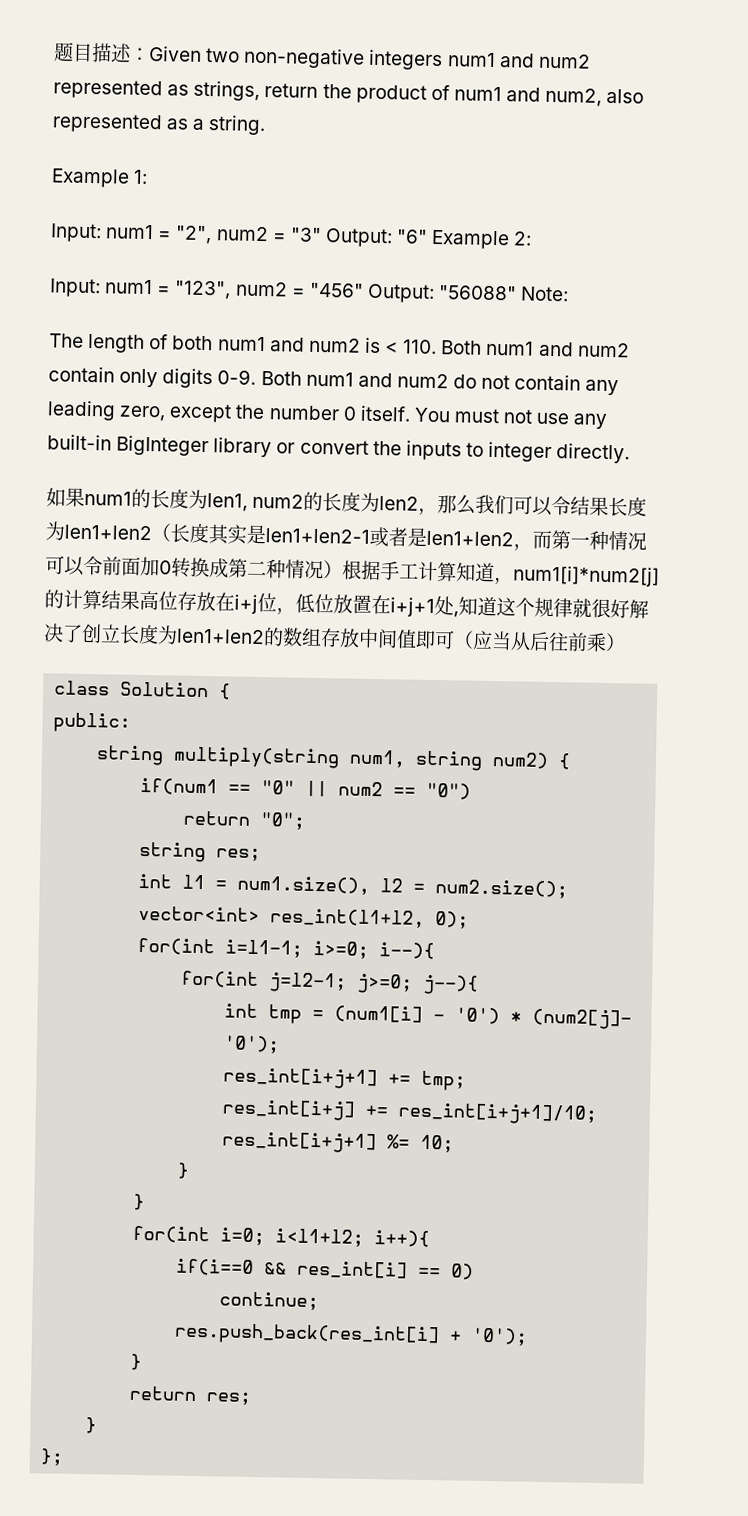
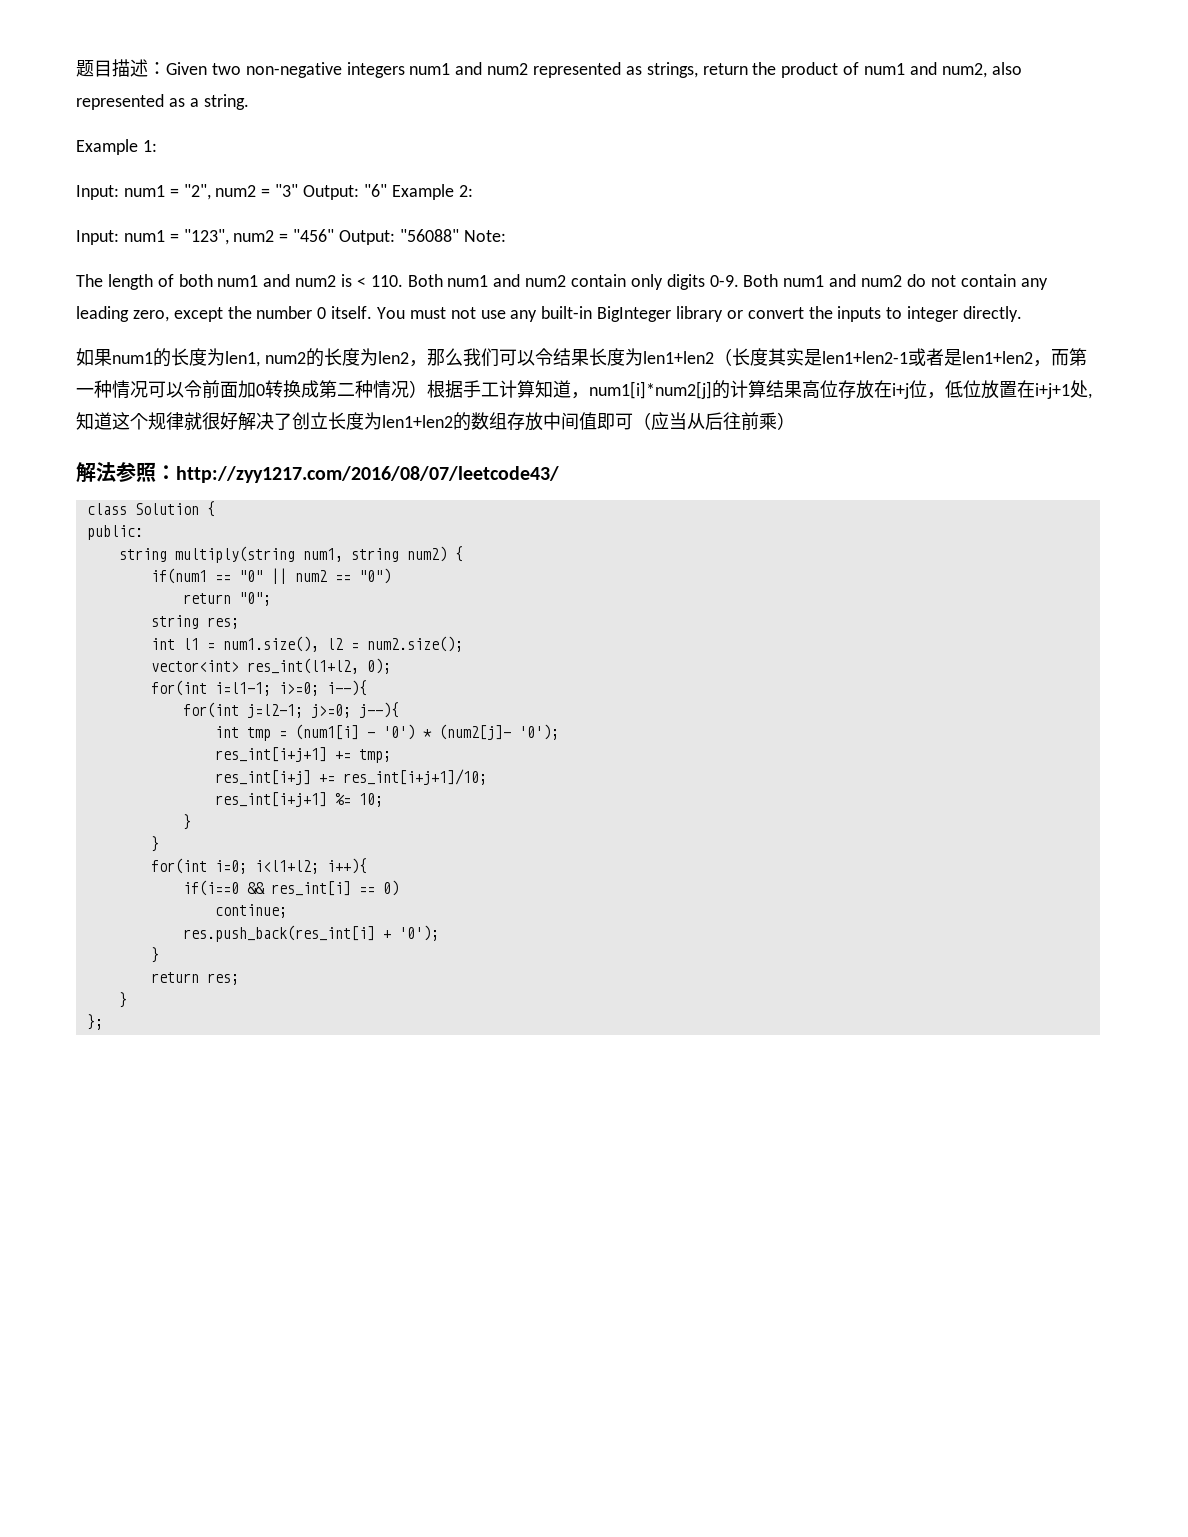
+ 解法参照：http://zyy1217.com/2016/08/07/leetcode43/

